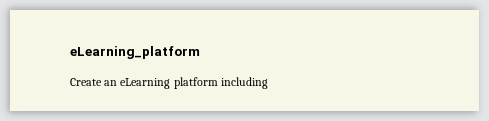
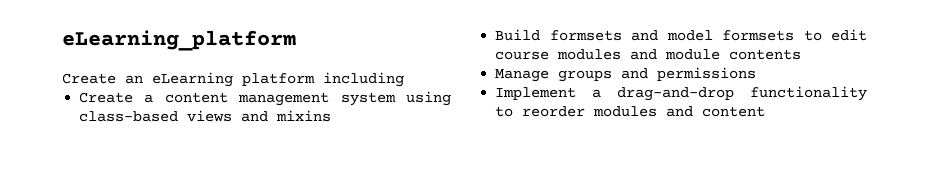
+ Create a content management system using class-based views and mixins
+ Build formsets and model formsets to edit course modules and module contents
+ Manage groups and permissions
+ Implement a drag-and-drop functionality to reorder modules and content

